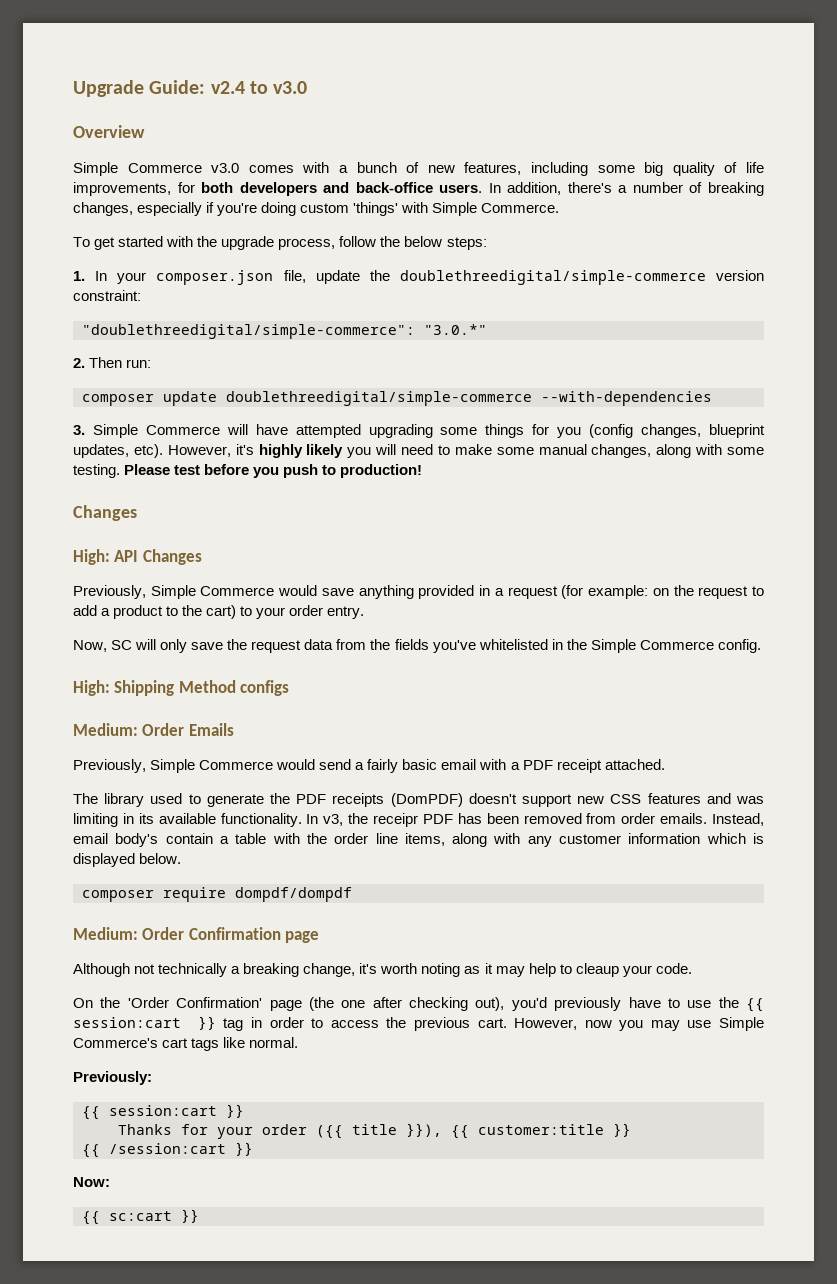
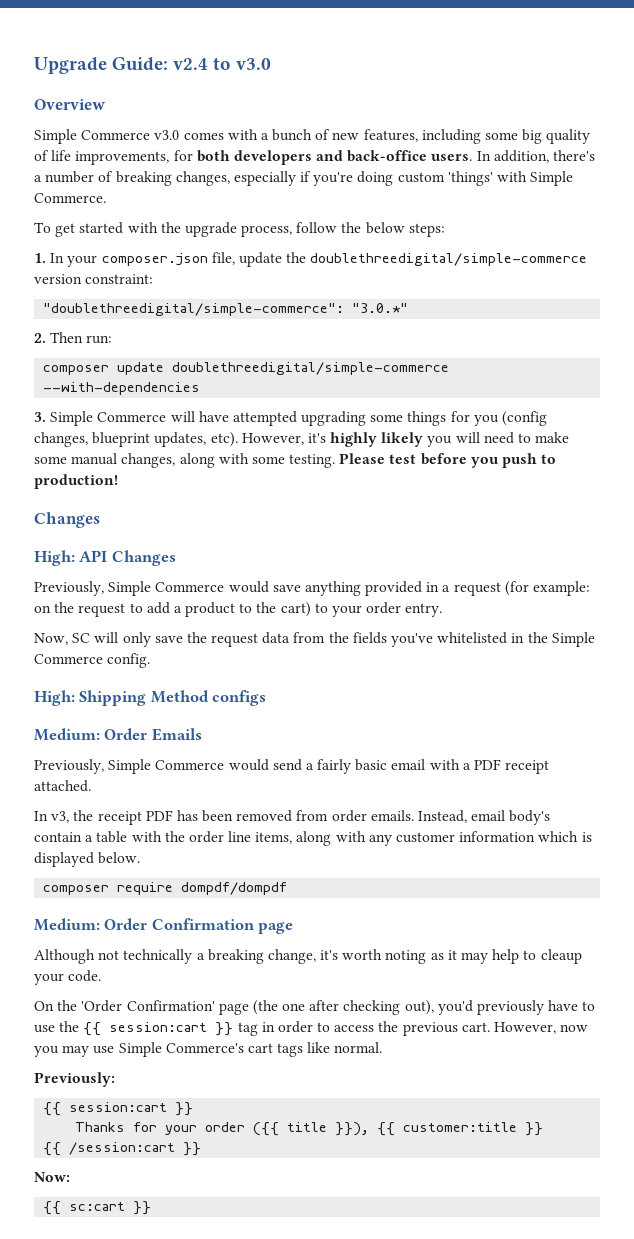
- The library used to generate the PDF receipts (DomPDF) doesn't support new CSS features and was limiting in its available functionality. In v3, the receipr PDF has been removed from order emails.
+ In v3, the receipt PDF has been removed from order emails.

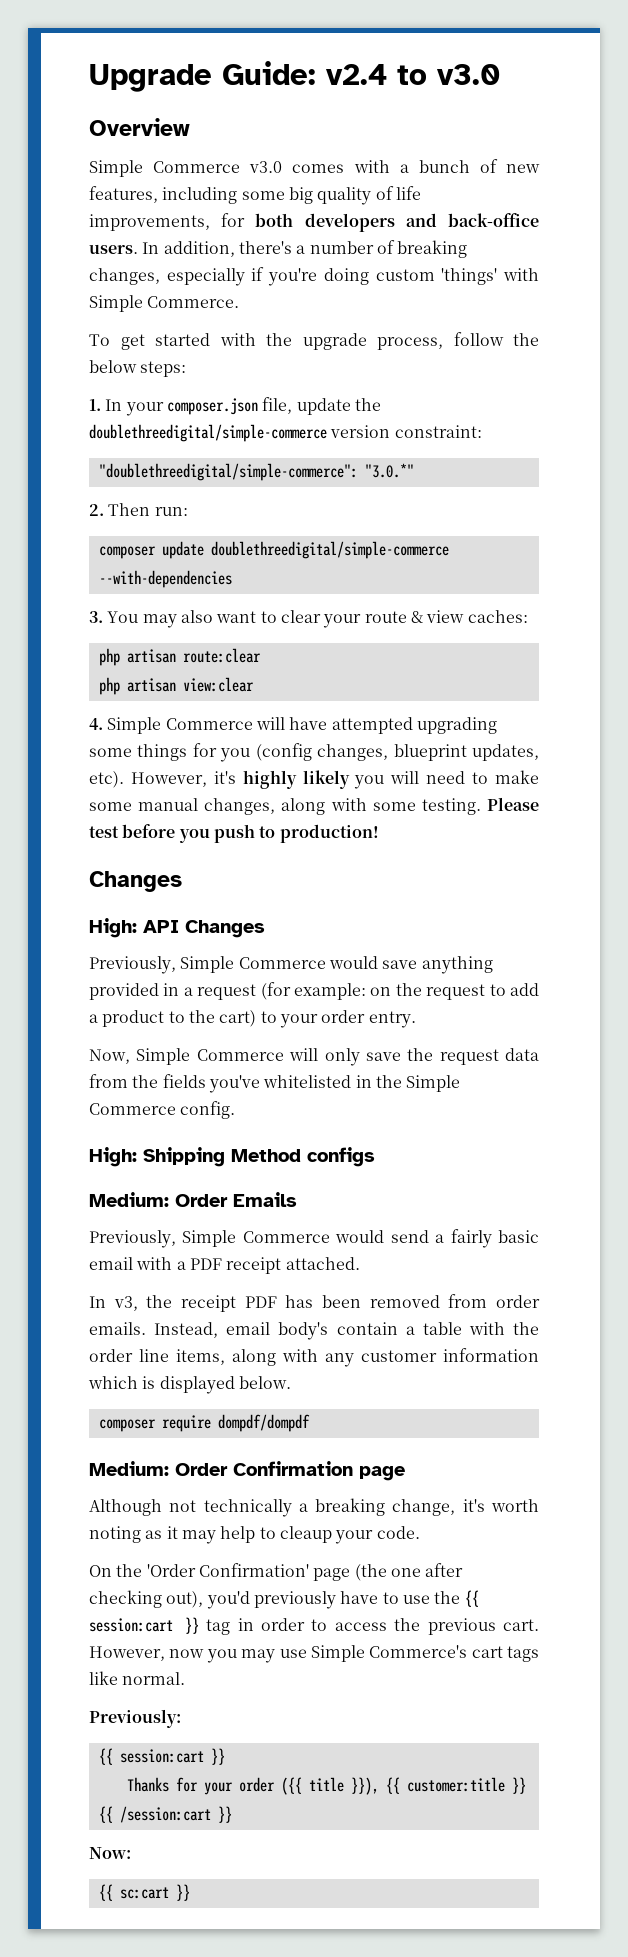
- 3. Simple Commerce will have attempted upgrading some things for you (config changes, blueprint updates, etc).
+ 3. You may also want to clear your route & view caches:
+ php artisan route:clear
+ php artisan view:clear
+ 4. Simple Commerce will have attempted upgrading some things for you (config changes, blueprint updates, etc).
- Now, SC will only save the request data from the fields you've whitelisted in the Simple Commerce config.
+ Now, Simple Commerce will only save the request data from the fields you've whitelisted in the Simple Commerce config.

